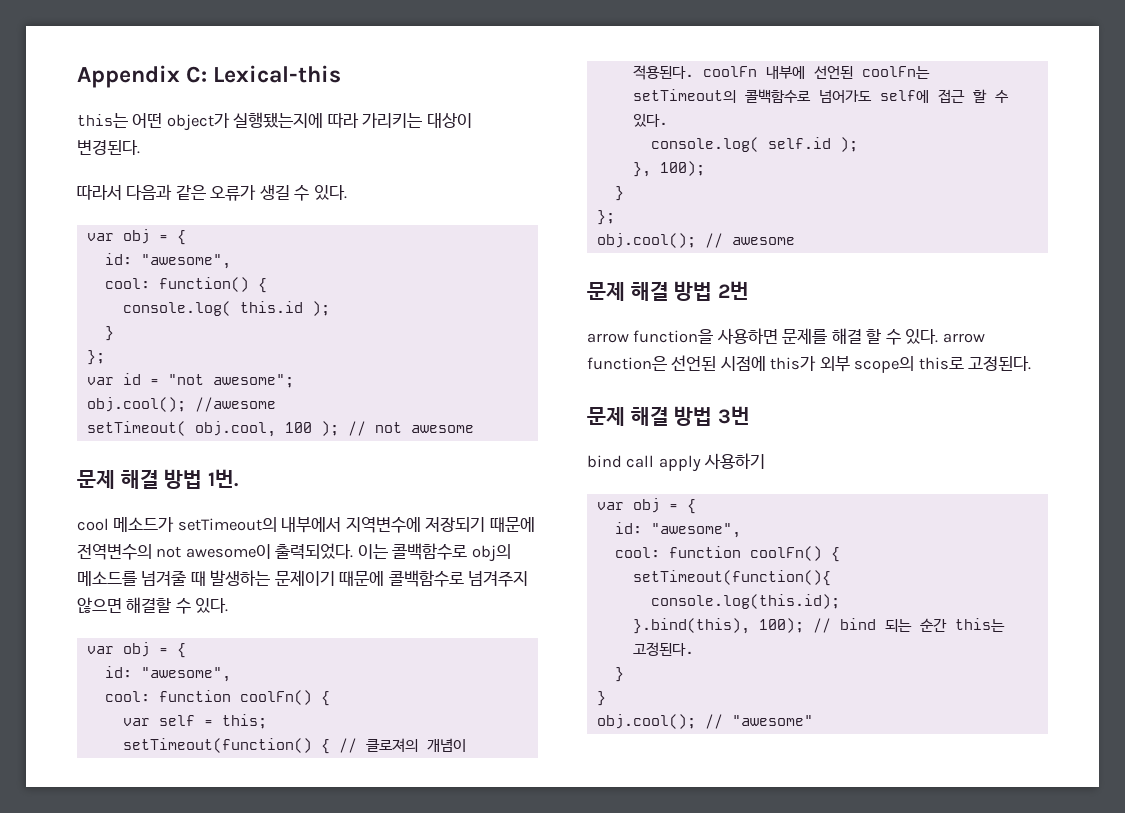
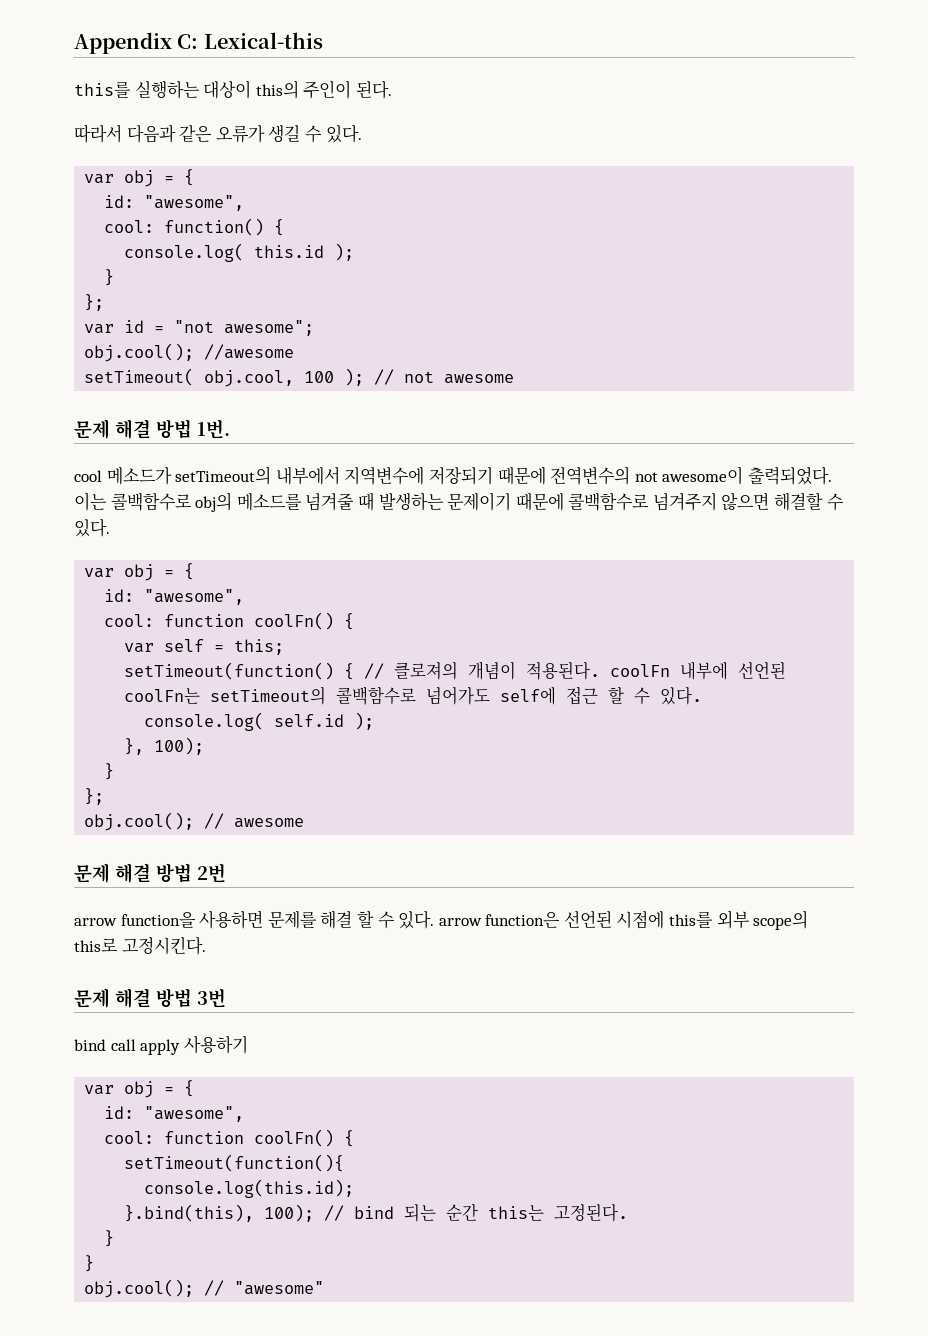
- this는 어떤 object가 실행됐는지에 따라 가리키는 대상이 변경된다.
+ this를 실행하는 대상이 this의 주인이 된다.
- arrow function을 사용하면 문제를 해결 할 수 있다. arrow function은 선언된 시점에 this가 외부 scope의 this로 고정된다.
+ arrow function을 사용하면 문제를 해결 할 수 있다. arrow function은 선언된 시점에 this를 외부 scope의 this로 고정시킨다.

